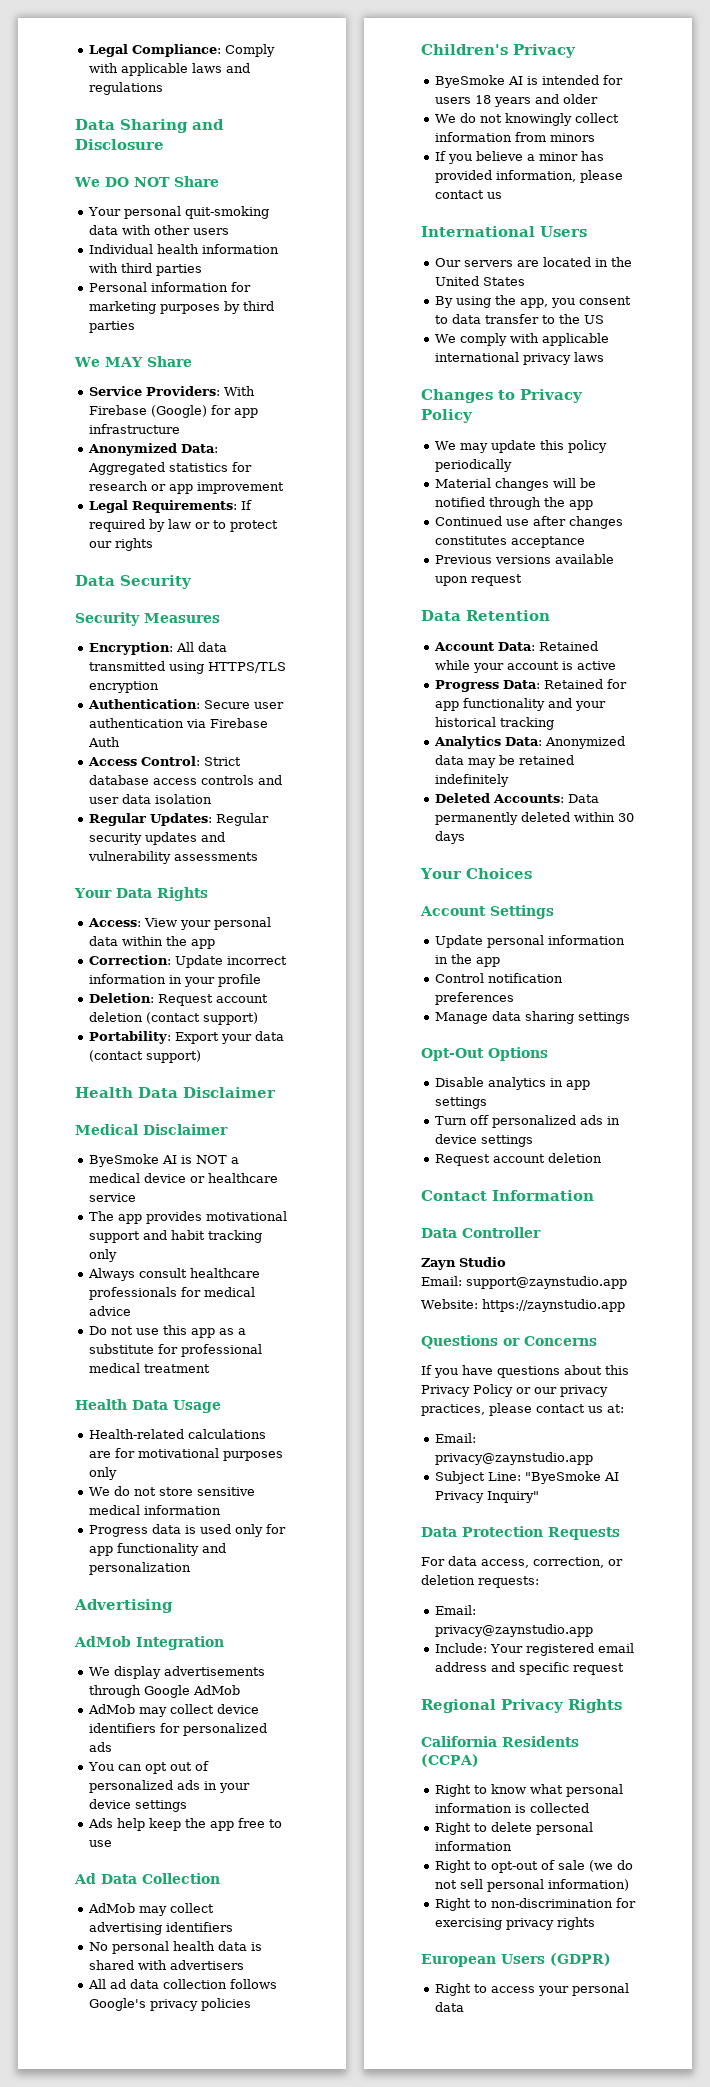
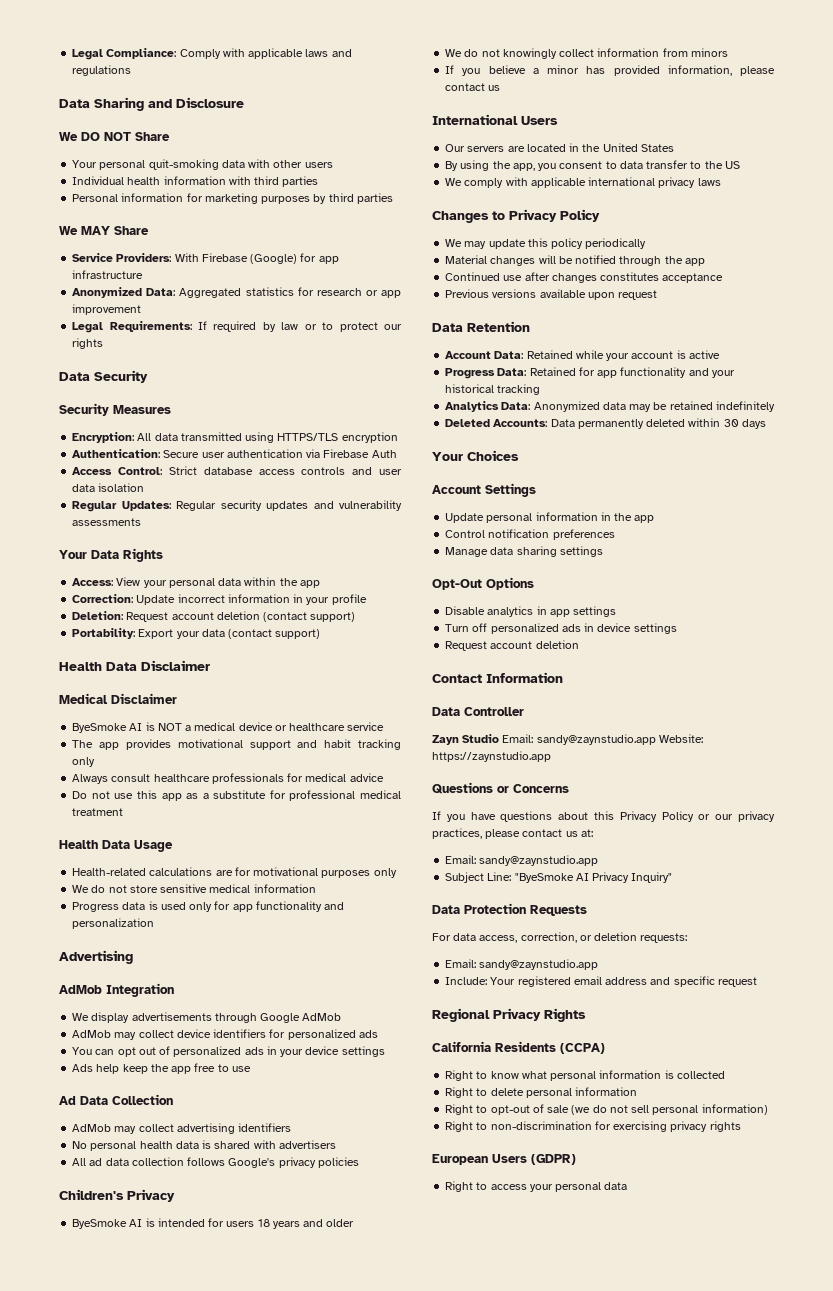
- Zayn Studio
- Email: support@zaynstudio.app
- Website: https://zaynstudio.app
+ Zayn Studio Email: sandy@zaynstudio.app Website: https://zaynstudio.app
  If you have questions about this Privacy Policy or our privacy practices, please contact us at:
- Email: privacy@zaynstudio.app
+ Email: sandy@zaynstudio.app
  For data access, correction, or deletion requests:
- Email: privacy@zaynstudio.app
+ Email: sandy@zaynstudio.app

